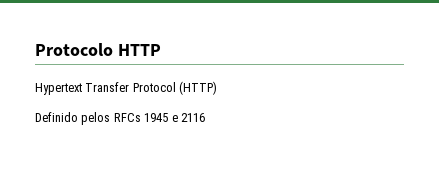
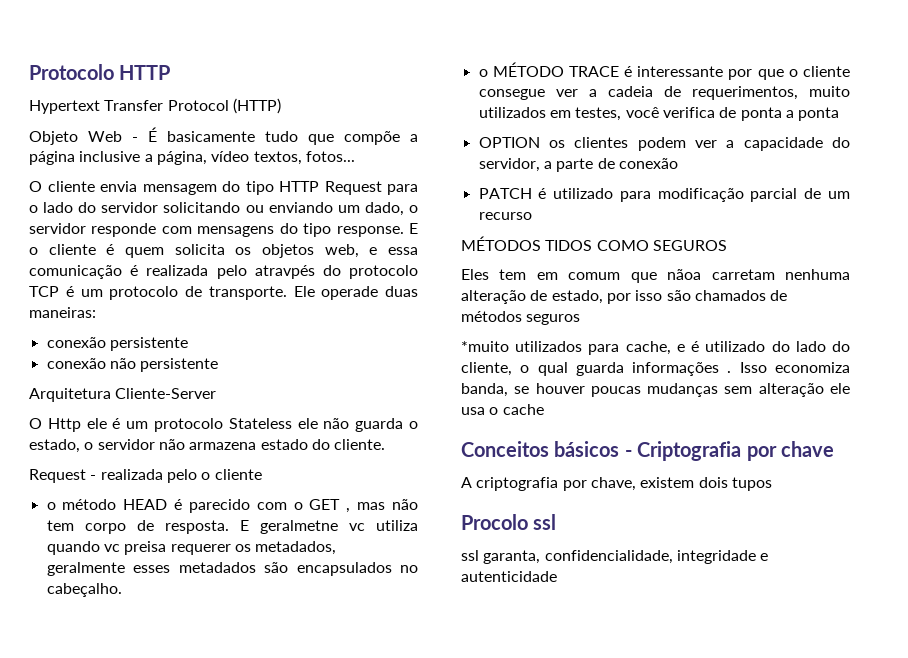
- Definido pelos RFCs 1945 e 2116
+ Objeto Web - É basicamente tudo que compõe a página inclusive a página, vídeo textos, fotos...
+ O cliente envia mensagem do tipo HTTP Request para o lado do servidor solicitando ou enviando um dado, o servidor responde com mensagens do tipo response. E o cliente é quem solicita os objetos web, e essa comunicação é realizada pelo atravpés do protocolo TCP é um protocolo de transporte. Ele operade duas maneiras:
+ conexão persistente
+ conexão não persistente
+ Arquitetura Cliente-Server
+ O Http ele é um protocolo Stateless ele não guarda o estado, o servidor não armazena estado do cliente.
+ Request - realizada pelo o cliente
+ o método HEAD é parecido com o GET , mas não tem corpo de resposta. E geralmetne vc utiliza quando vc preisa requerer os metadados, geralmente esses metadados são encapsulados no cabeçalho.
+ o MÉTODO TRACE é interessante por que o cliente consegue ver a cadeia de requerimentos, muito utilizados em testes, você verifica de ponta a ponta
+ OPTION os clientes podem ver a capacidade do servidor, a parte de conexão
+ PATCH é utilizado para modificação parcial de um recurso
+ MÉTODOS TIDOS COMO SEGUROS
+ Eles tem em comum que nãoa carretam nenhuma alteração de estado, por isso são chamados de métodos seguros
+ *muito utilizados para cache, e é utilizado do lado do cliente, o qual guarda informações . Isso economiza banda, se houver poucas mudanças sem alteração ele usa o cache
+ Conceitos básicos - Criptografia por chave
+ A criptografia por chave, existem dois tupos
+ Procolo ssl
+ ssl garanta, confidencialidade, integridade e autenticidade

